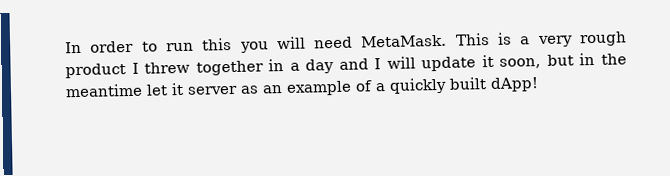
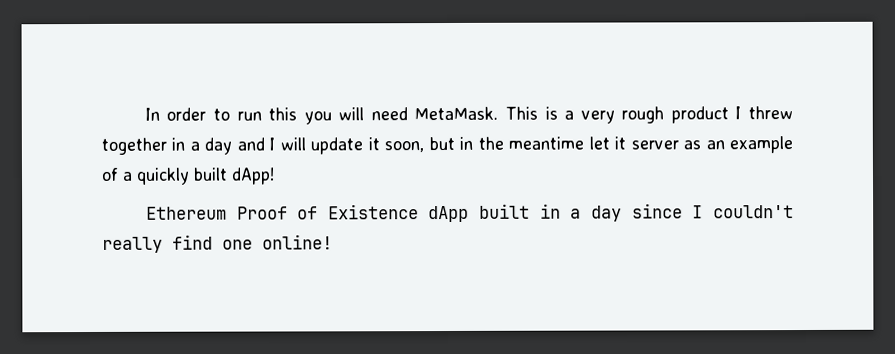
+ Ethereum Proof of Existence dApp built in a day since I couldn't really find one online!

